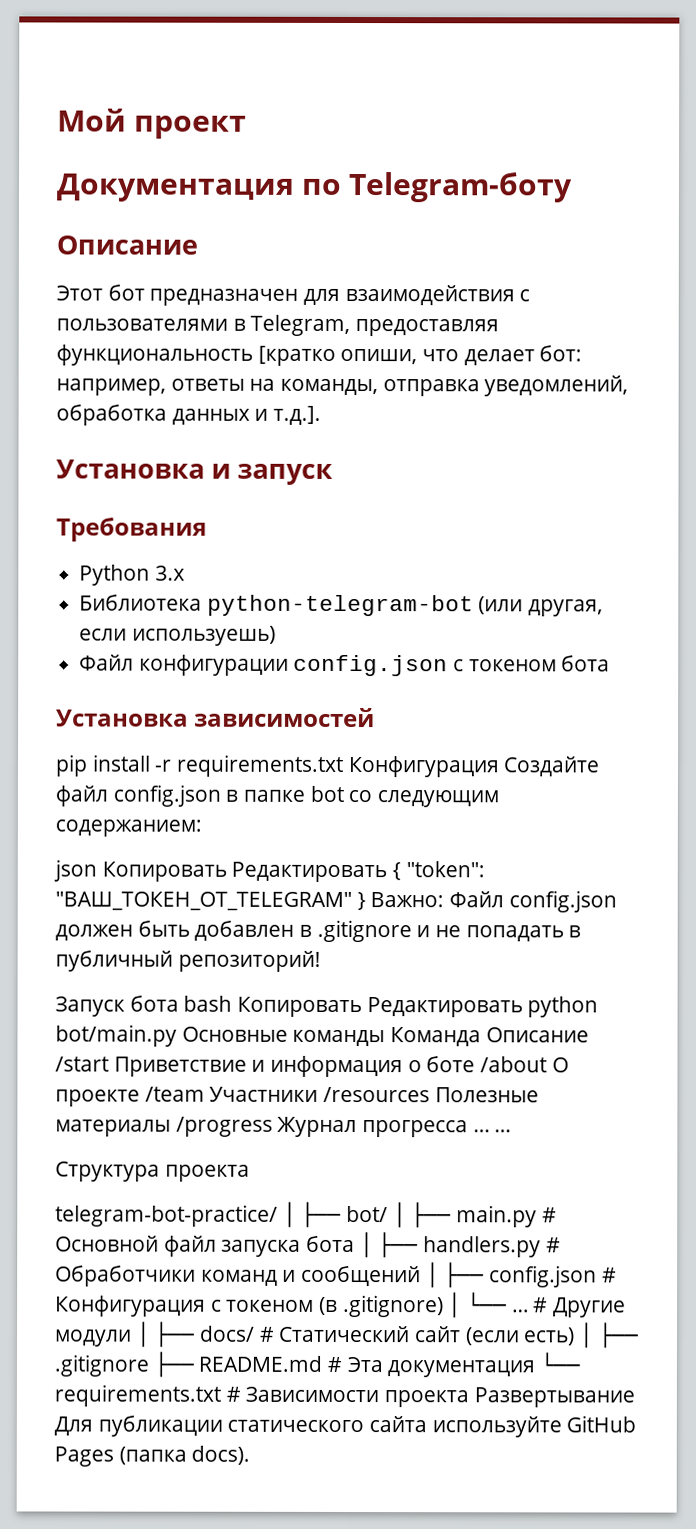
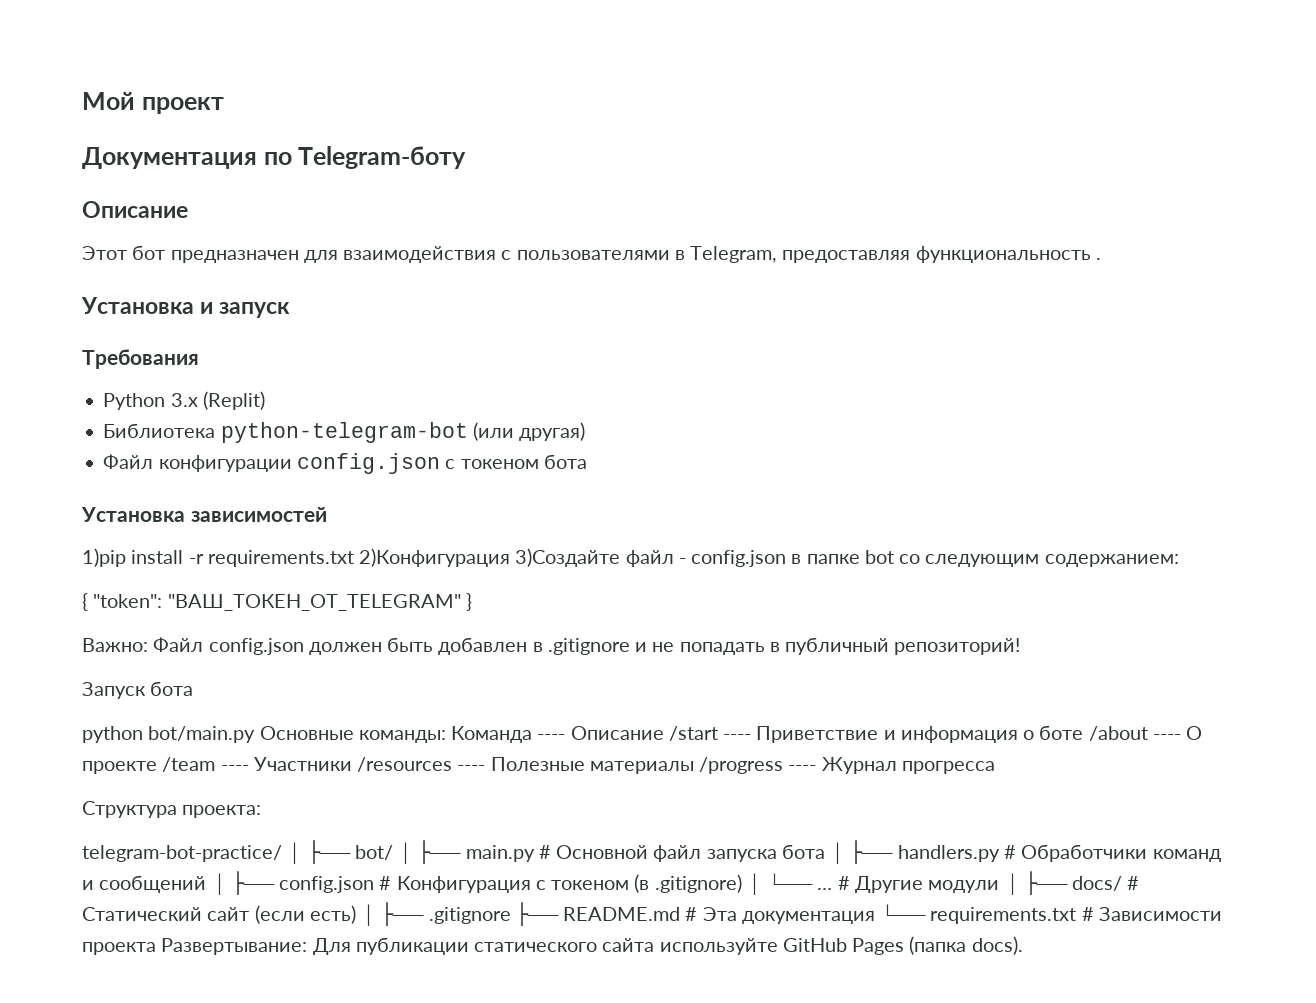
- Этот бот предназначен для взаимодействия с пользователями в Telegram, предоставляя функциональность [кратко опиши, что делает бот: например, ответы на команды, отправка уведомлений, обработка данных и т.д.].
+ Этот бот предназначен для взаимодействия с пользователями в Telegram, предоставляя функциональность .
- Python 3.x
+ Python 3.x (Replit)
- Библиотека python-telegram-bot (или другая, если используешь)
+ Библиотека python-telegram-bot (или другая)
- pip install -r requirements.txt Конфигурация Создайте файл config.json в папке bot со следующим содержанием:
+ 1)pip install -r requirements.txt 2)Конфигурация 3)Создайте файл - config.json в папке bot со следующим содержанием:
- json Копировать Редактировать { "token": "ВАШ_ТОКЕН_ОТ_TELEGRAM" } Важно: Файл config.json должен быть добавлен в .gitignore и не попадать в публичный репозиторий!
+ { "token": "ВАШ_ТОКЕН_ОТ_TELEGRAM" }
+ Важно: Файл config.json должен быть добавлен в .gitignore и не попадать в публичный репозиторий!
- Запуск бота bash Копировать Редактировать python bot/main.py Основные команды Команда Описание /start Приветствие и информация о боте /about О проекте /team Участники /resources Полезные материалы /progress Журнал прогресса … …
+ Запуск бота
+ python bot/main.py Основные команды: Команда ---- Описание /start ---- Приветствие и информация о боте /about ---- О проекте /team ---- Участники /resources ---- Полезные материалы /progress ---- Журнал прогресса
- Структура проекта
+ Структура проекта:
- # Другие модули │ ├── docs/ # Статический сайт (если есть) │ ├── .gitignore ├── README.md # Эта документация └── requirements.txt # Зависимости проекта Развертывание Для публикации статического сайта используйте GitHub Pages (папка docs).
+ # Другие модули │ ├── docs/ # Статический сайт (если есть) │ ├── .gitignore ├── README.md # Эта документация └── requirements.txt # Зависимости проекта Развертывание: Для публикации статического сайта используйте GitHub Pages (папка docs).

